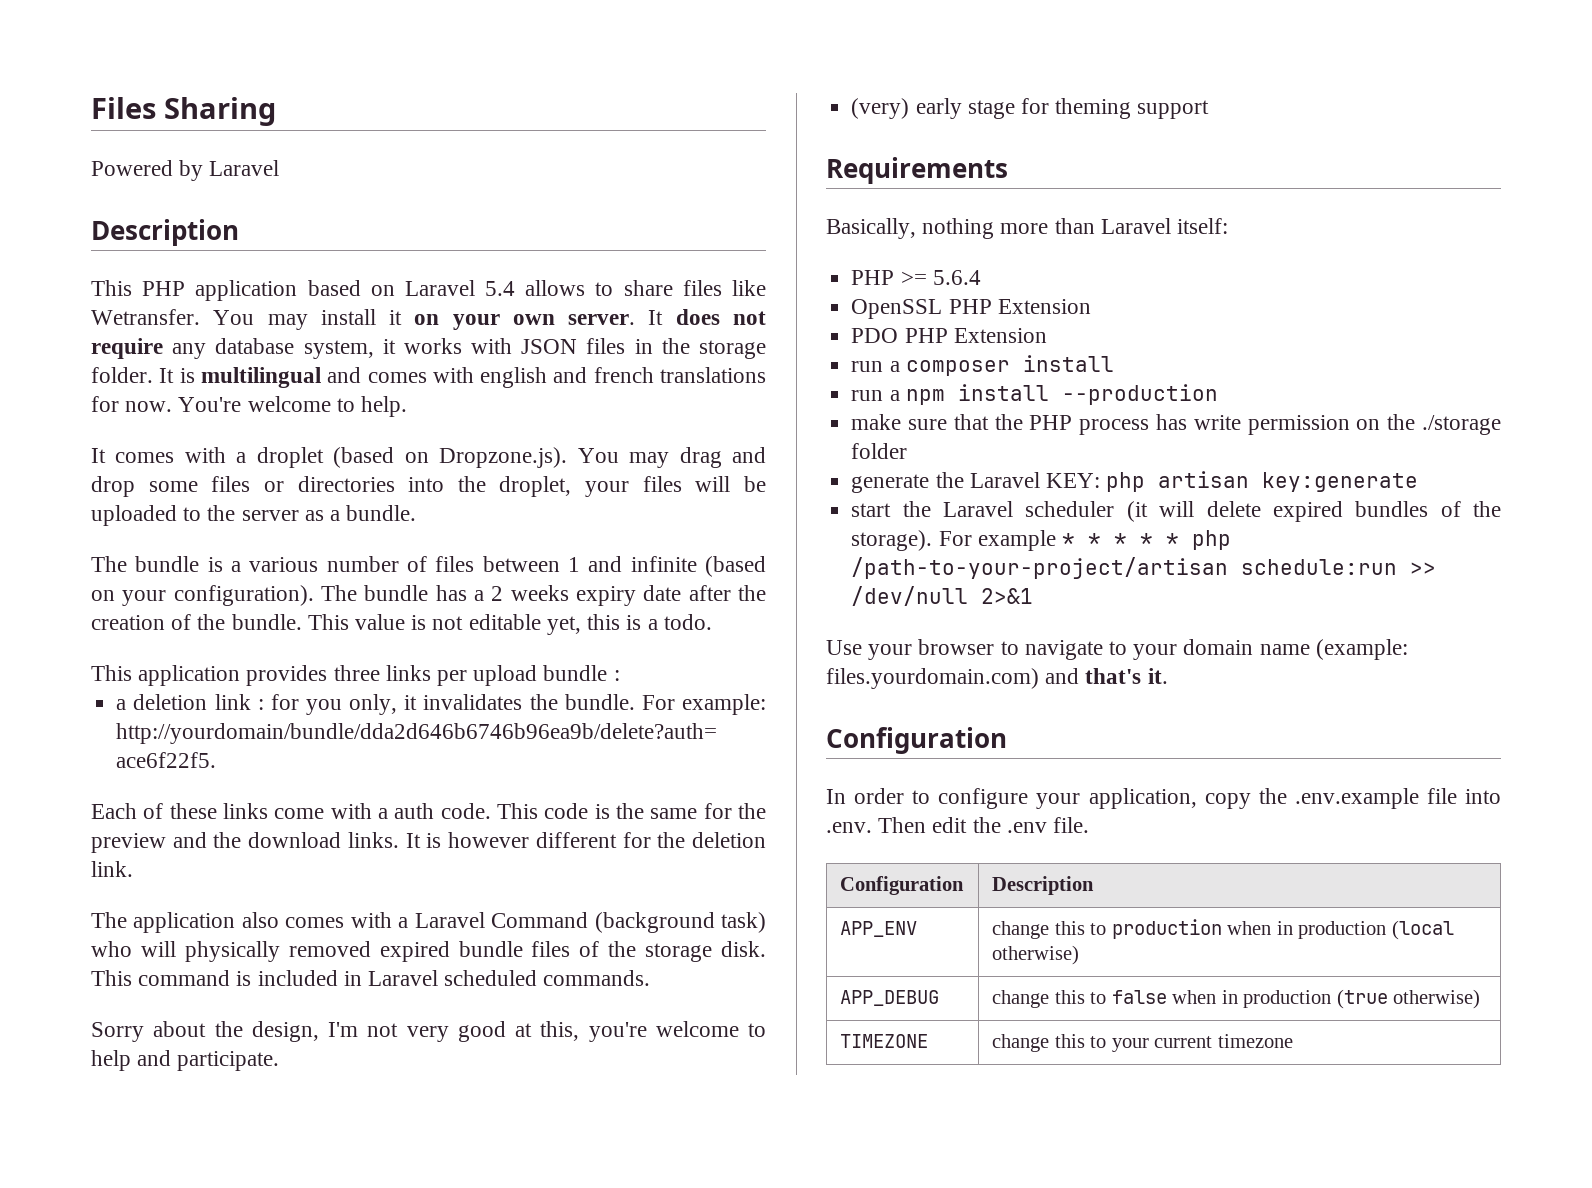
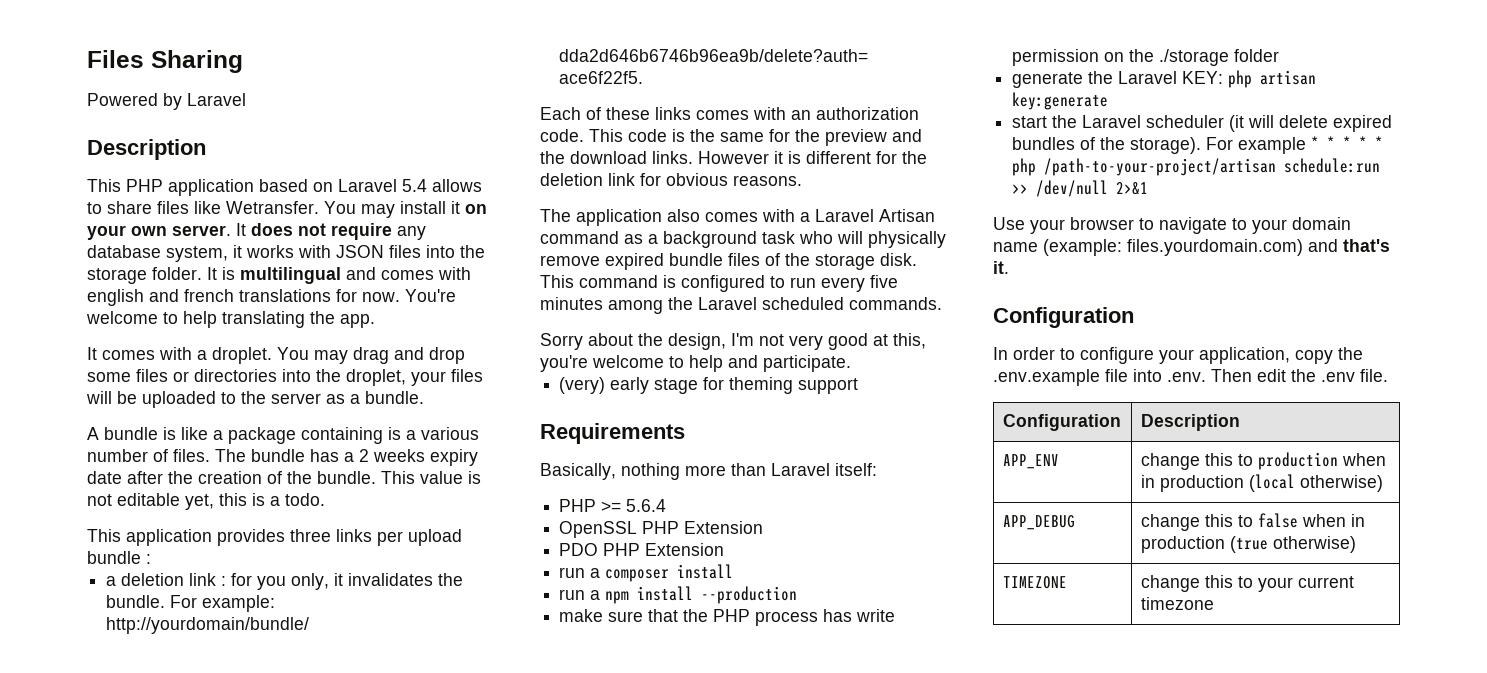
- It does not require any database system, it works with JSON files in the storage folder.
+ It does not require any database system, it works with JSON files into the storage folder.
- You're welcome to help.
+ You're welcome to help translating the app.
- It comes with a droplet (based on Dropzone.js). You may drag and drop some files or directories into the droplet, your files will be uploaded to the server as a bundle.
+ It comes with a droplet. You may drag and drop some files or directories into the droplet, your files will be uploaded to the server as a bundle.
- The bundle is a various number of files between 1 and infinite (based on your configuration).
+ A bundle is like a package containing is a various number of files.
- Each of these links come with a auth code.
+ Each of these links comes with an authorization code.
- It is however different for the deletion link.
+ However it is different for the deletion link for obvious reasons.
- The application also comes with a Laravel Command (background task) who will physically removed expired bundle files of the storage disk.
+ The application also comes with a Laravel Artisan command as a background task who will physically remove expired bundle files of the storage disk.
- This command is included in Laravel scheduled commands.
+ This command is configured to run every five minutes among the Laravel scheduled commands.

